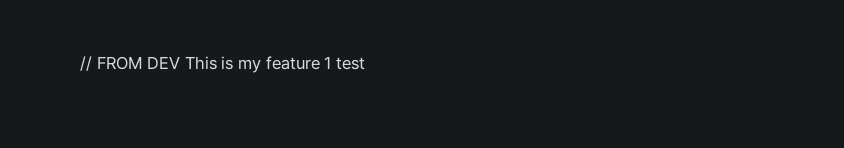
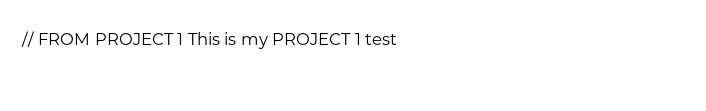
- // FROM DEV This is my feature 1 test
+ // FROM PROJECT 1 This is my PROJECT 1 test

